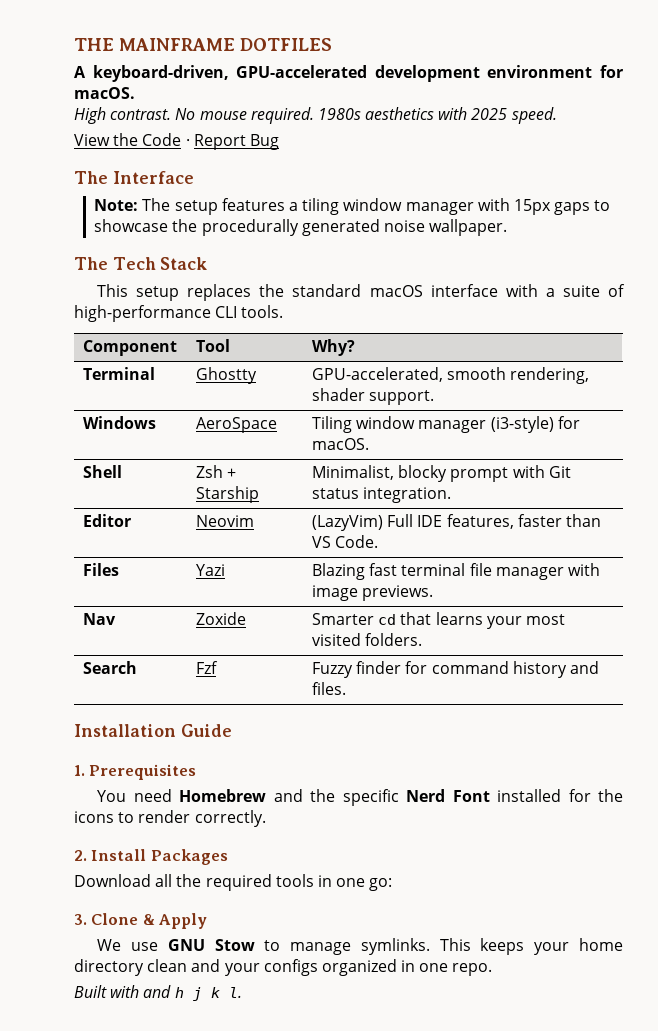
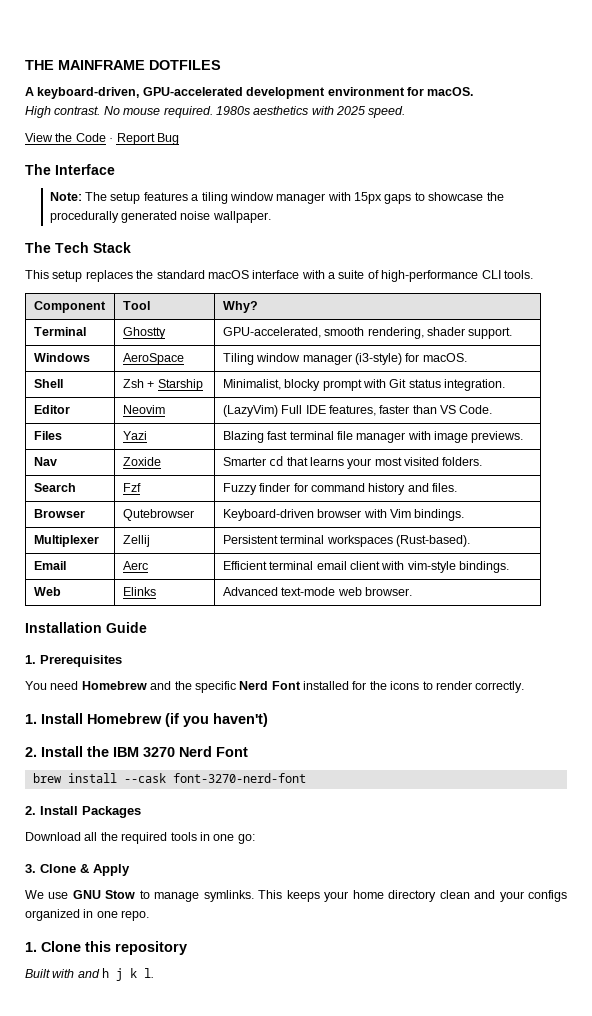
+ Browser | Qutebrowser | Keyboard-driven browser with Vim bindings.
+ Multiplexer | Zellij | Persistent terminal workspaces (Rust-based).
+ Email | Aerc | Efficient terminal email client with vim-style bindings.
+ Web | Elinks | Advanced text-mode web browser.
+ 1. Install Homebrew (if you haven't)
+ 2. Install the IBM 3270 Nerd Font
+ brew install --cask font-3270-nerd-font
+ 1. Clone this repository

